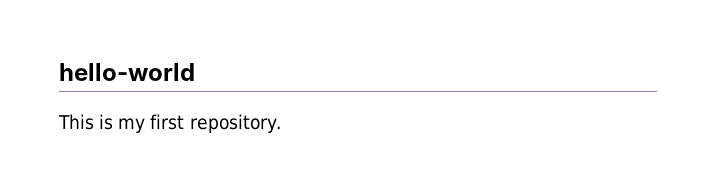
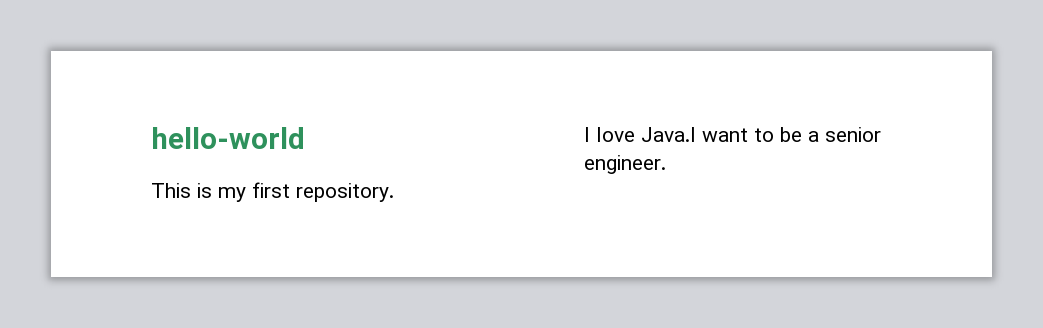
+ I love Java.I want to be a senior engineer.

